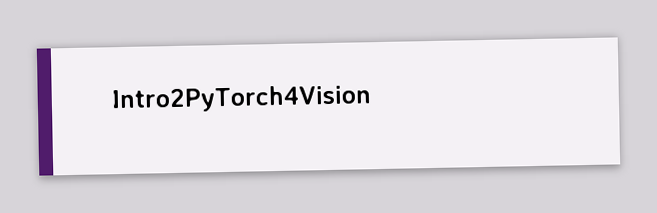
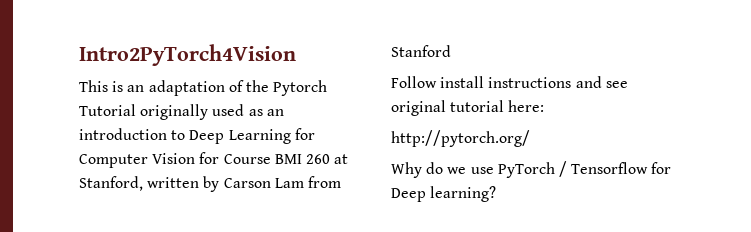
+ This is an adaptation of the Pytorch Tutorial originally used as an introduction to Deep Learning for Computer Vision for Course BMI 260 at Stanford, written by Carson Lam from Stanford
+ Follow install instructions and see original tutorial here:
+ http://pytorch.org/
+ Why do we use PyTorch / Tensorflow for Deep learning?

